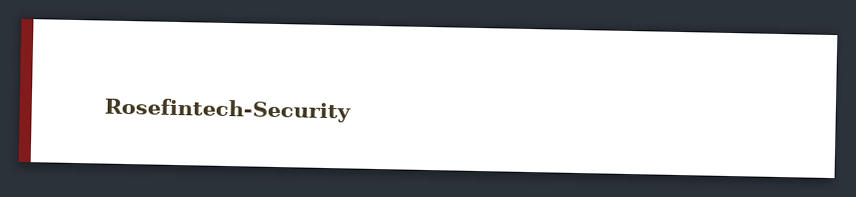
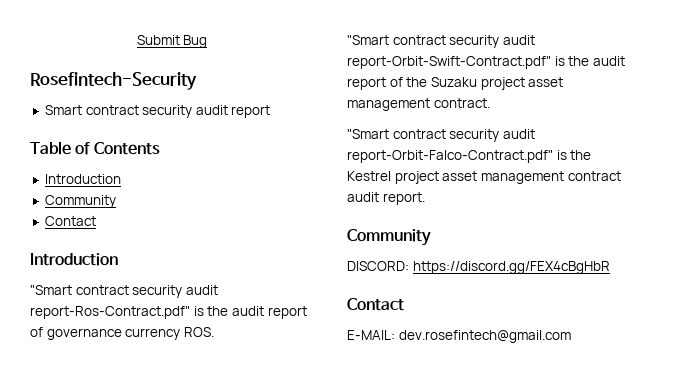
+ Submit Bug
+ Smart contract security audit report
+ Table of Contents
+ Introduction
+ Community
+ Contact
+ Introduction
+ "Smart contract security audit report-Ros-Contract.pdf" is the audit report of governance currency ROS.
+ "Smart contract security audit report-Orbit-Swift-Contract.pdf" is the audit report of the Suzaku project asset management contract.
+ "Smart contract security audit report-Orbit-Falco-Contract.pdf" is the Kestrel project asset management contract audit report.
+ Community
+ DISCORD: https://discord.gg/FEX4cBgHbR
+ Contact
+ E-MAIL: dev.rosefintech@gmail.com

